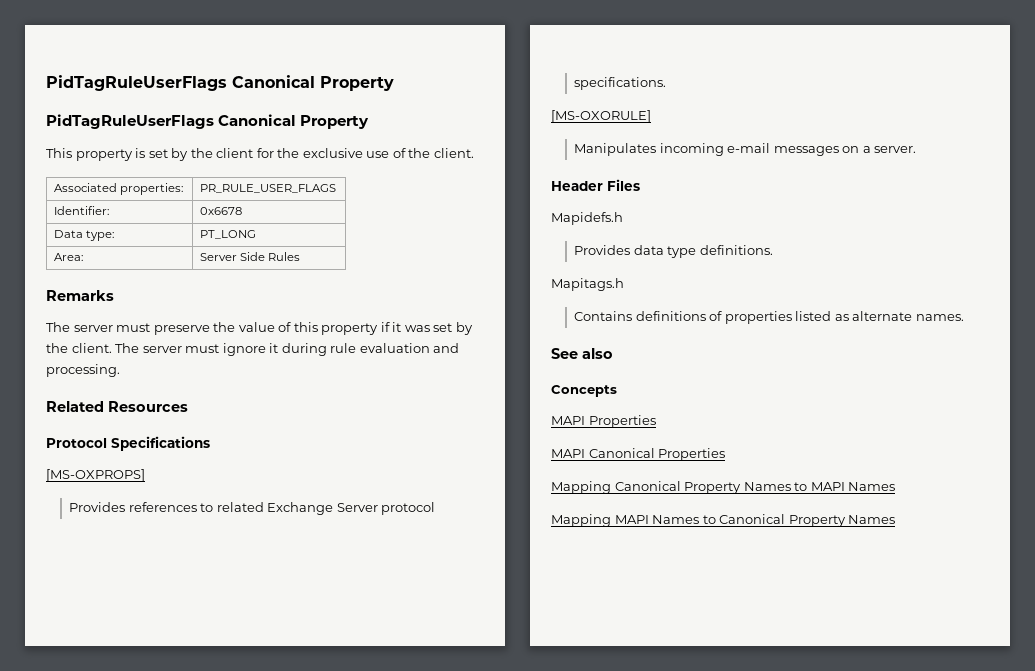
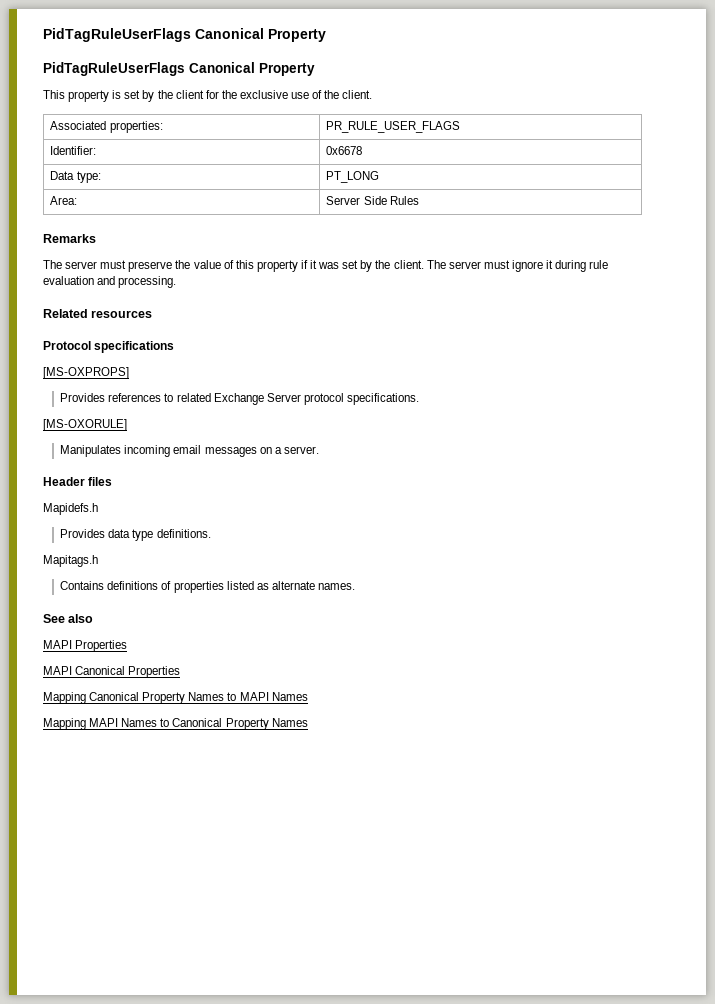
- Related Resources
+ Related resources
- Protocol Specifications
+ Protocol specifications
- Manipulates incoming e-mail messages on a server.
+ Manipulates incoming email messages on a server.
- Header Files
+ Header files
- Concepts

